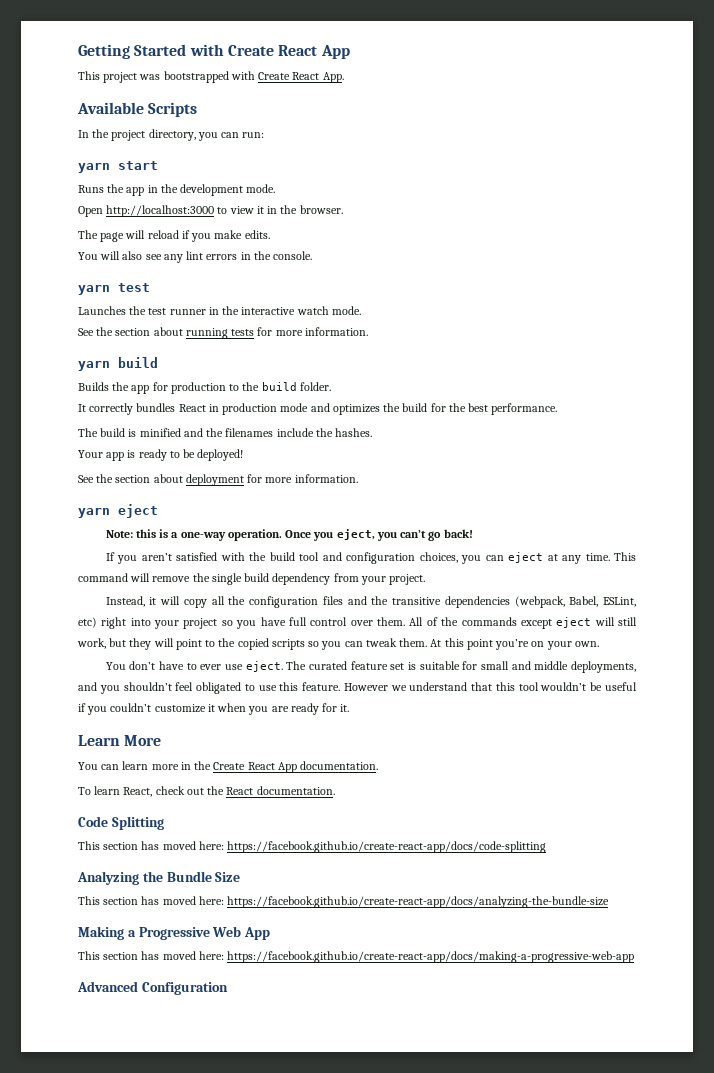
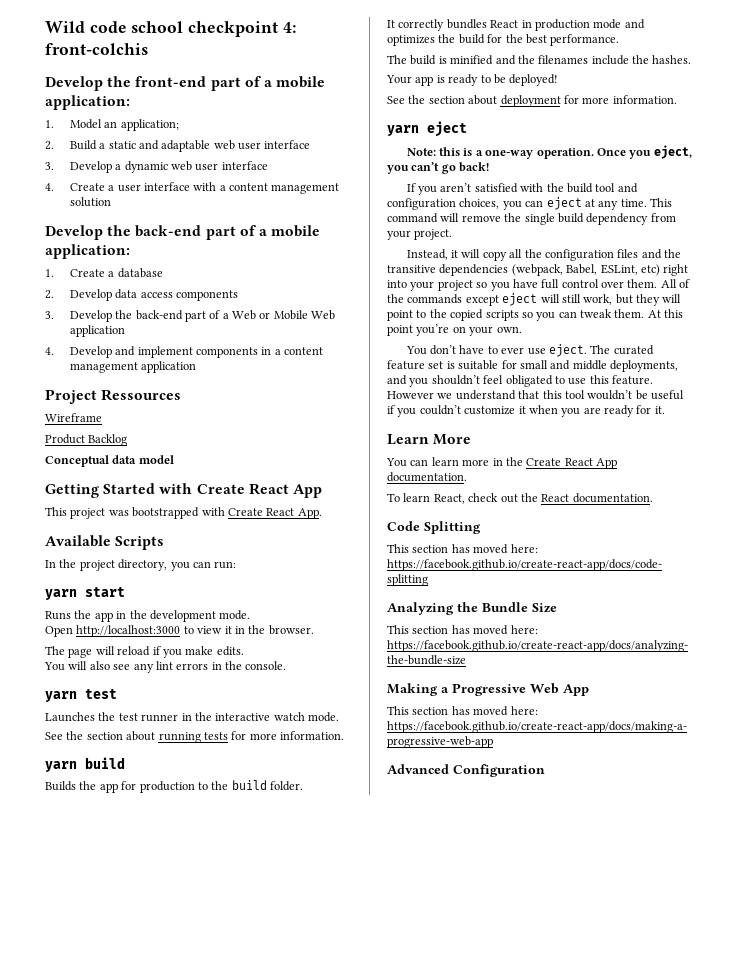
+ Wild code school checkpoint 4: front-colchis
+ Develop the front-end part of a mobile application:
+ 1. Model an application;
+ 2. Build a static and adaptable web user interface
+ 3. Develop a dynamic web user interface
+ 4. Create a user interface with a content management solution
+ Develop the back-end part of a mobile application:
+ 1. Create a database
+ 2. Develop data access components
+ 3. Develop the back-end part of a Web or Mobile Web application
+ 4. Develop and implement components in a content management application
+ Project Ressources
+ Wireframe
+ Product Backlog
+ Conceptual data model

